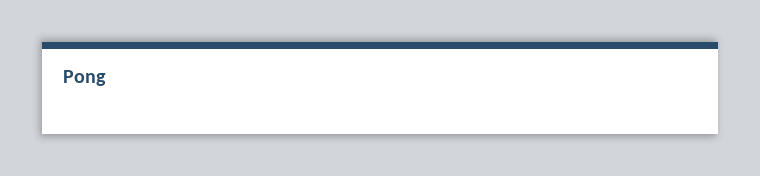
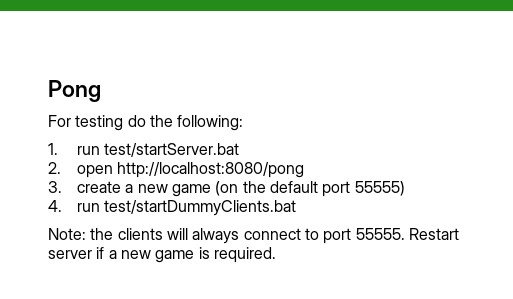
+ For testing do the following:
+ 1. run test/startServer.bat
+ 2. open http://localhost:8080/pong
+ 3. create a new game (on the default port 55555)
+ 4. run test/startDummyClients.bat
+ Note: the clients will always connect to port 55555. Restart server if a new game is required.

